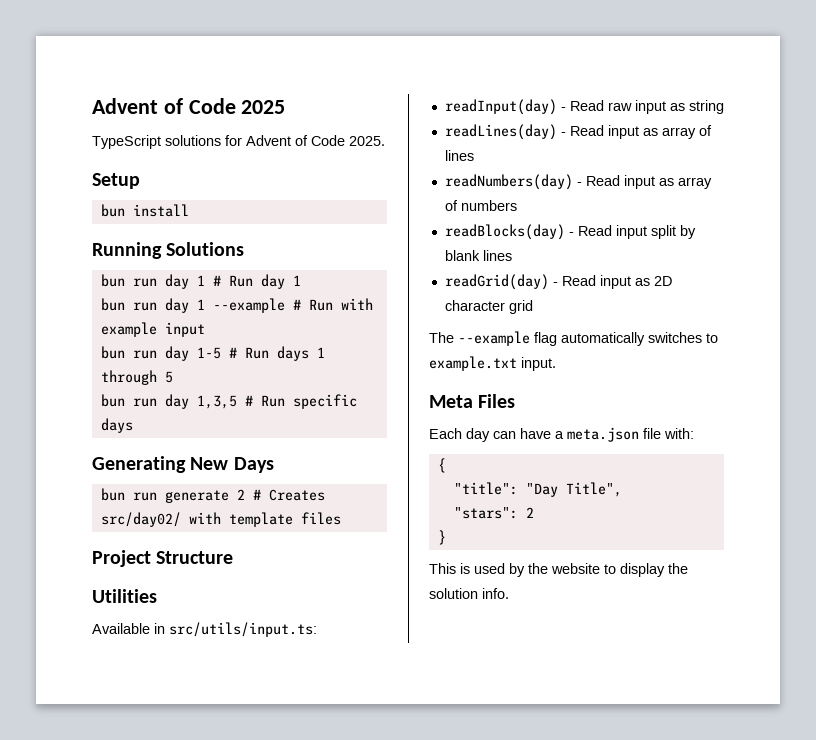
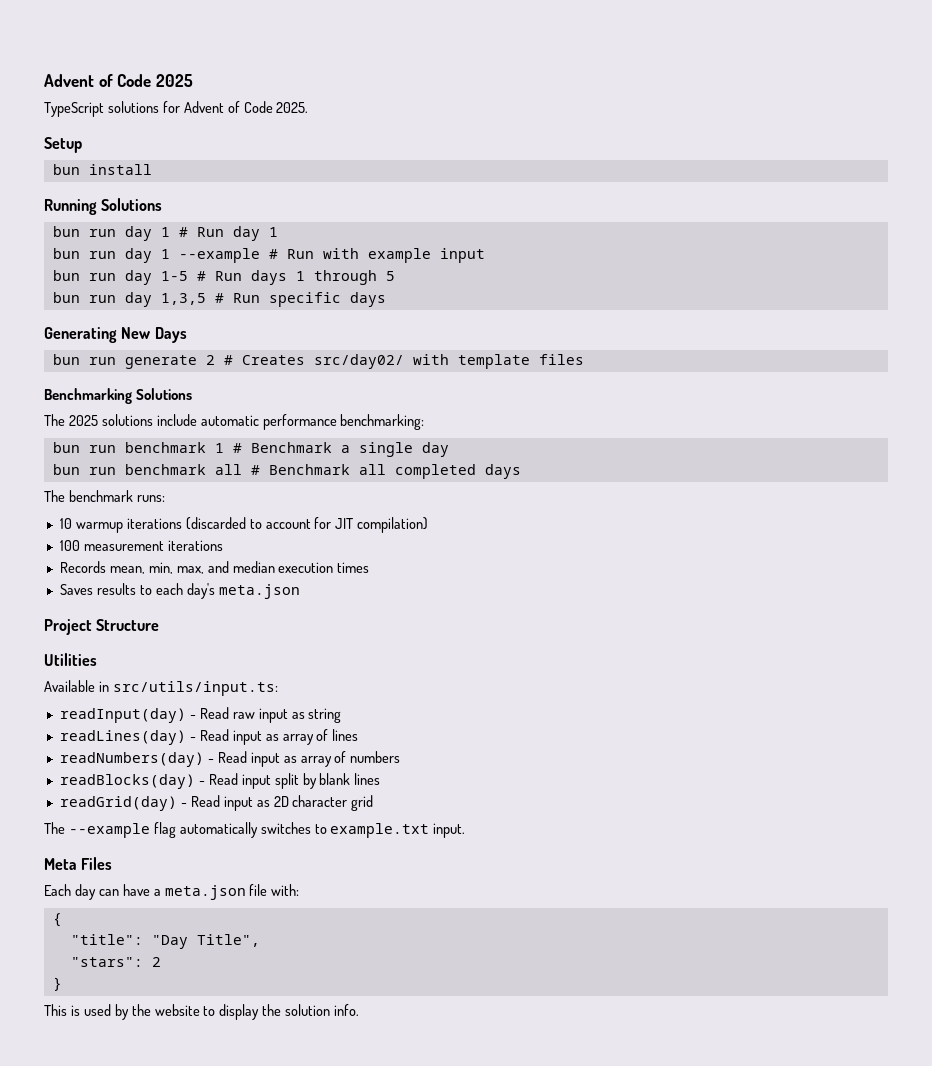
+ Benchmarking Solutions
+ The 2025 solutions include automatic performance benchmarking:
+ bun run benchmark 1 # Benchmark a single day
+ bun run benchmark all # Benchmark all completed days
+ The benchmark runs:
+ 10 warmup iterations (discarded to account for JIT compilation)
+ 100 measurement iterations
+ Records mean, min, max, and median execution times
+ Saves results to each day's meta.json

